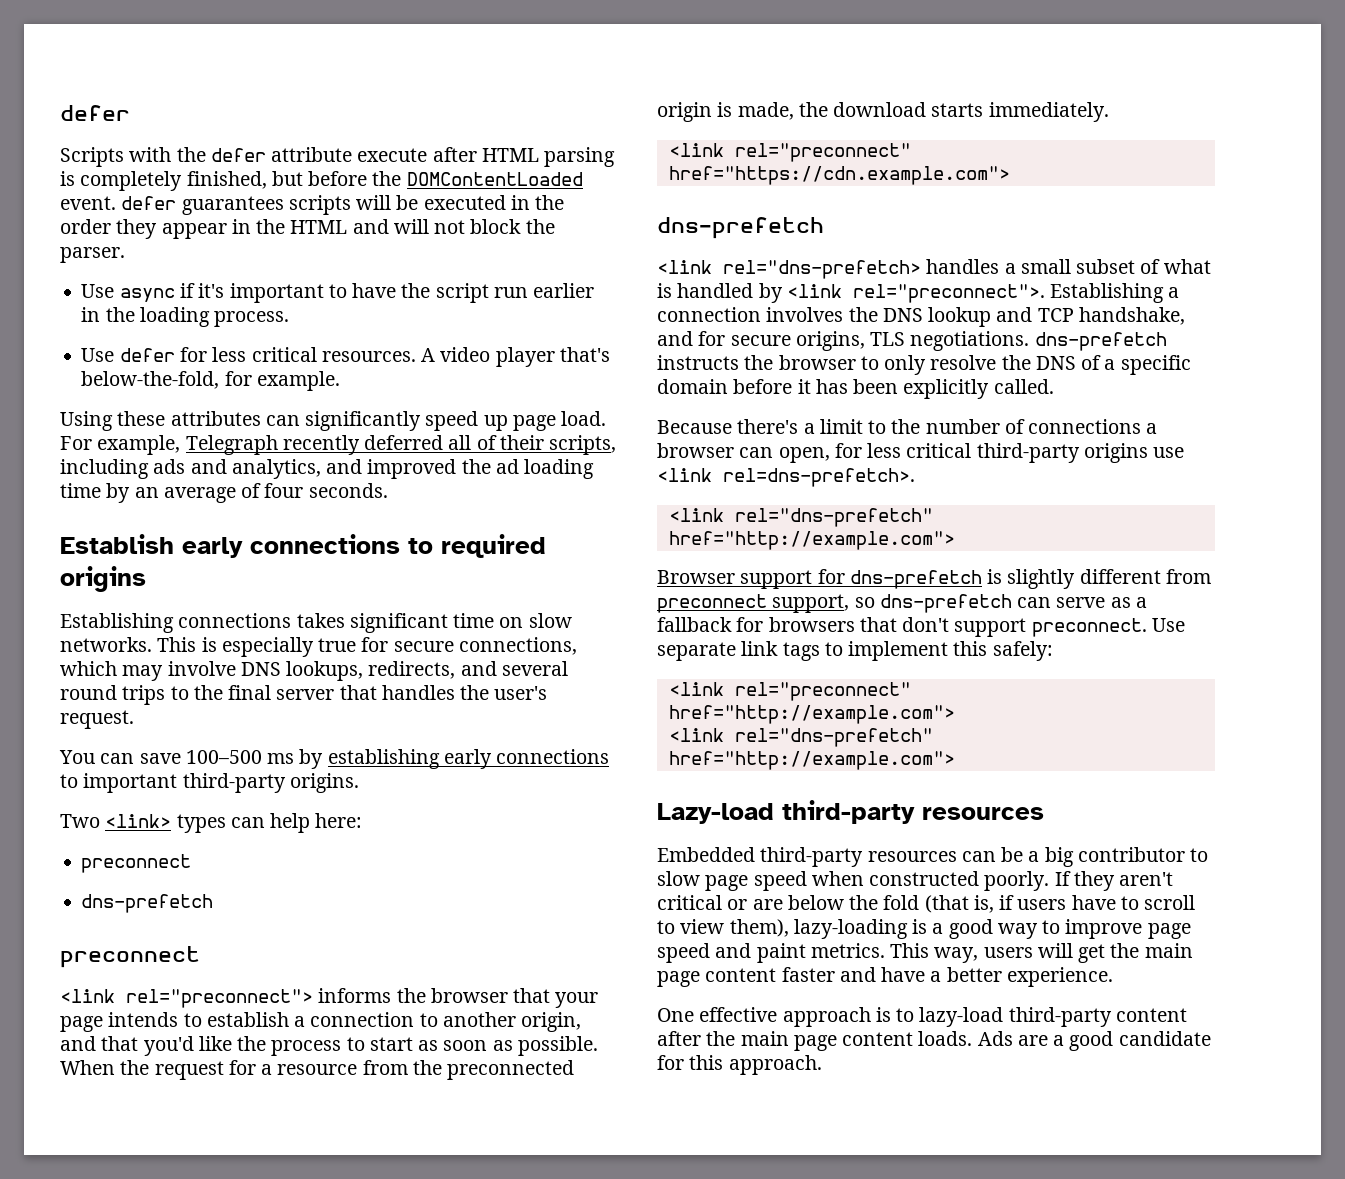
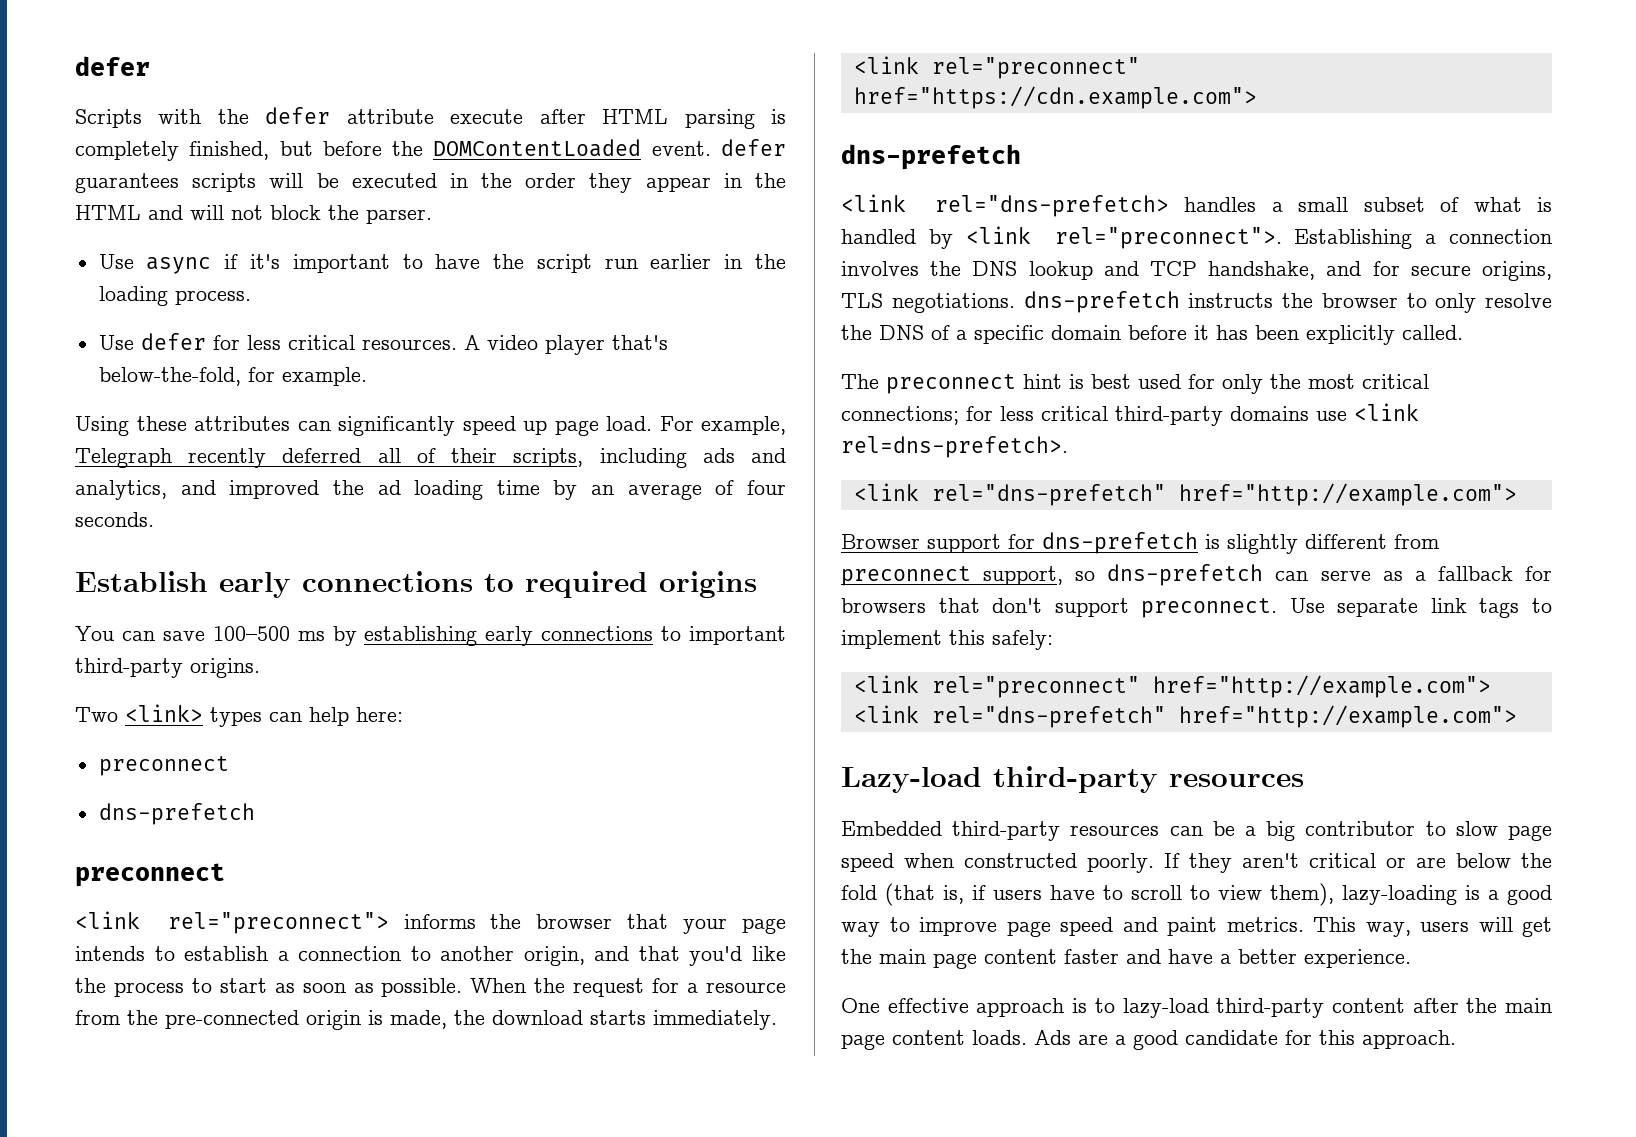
- Establishing connections takes significant time on slow networks. This is especially true for secure connections, which may involve DNS lookups, redirects, and several round trips to the final server that handles the user's request.
- When the request for a resource from the preconnected origin is made, the download starts immediately.
+ When the request for a resource from the pre-connected origin is made, the download starts immediately.
- Because there's a limit to the number of connections a browser can open, for less critical third-party origins use <link rel=dns-prefetch>.
+ The preconnect hint is best used for only the most critical connections; for less critical third-party domains use <link rel=dns-prefetch>.

